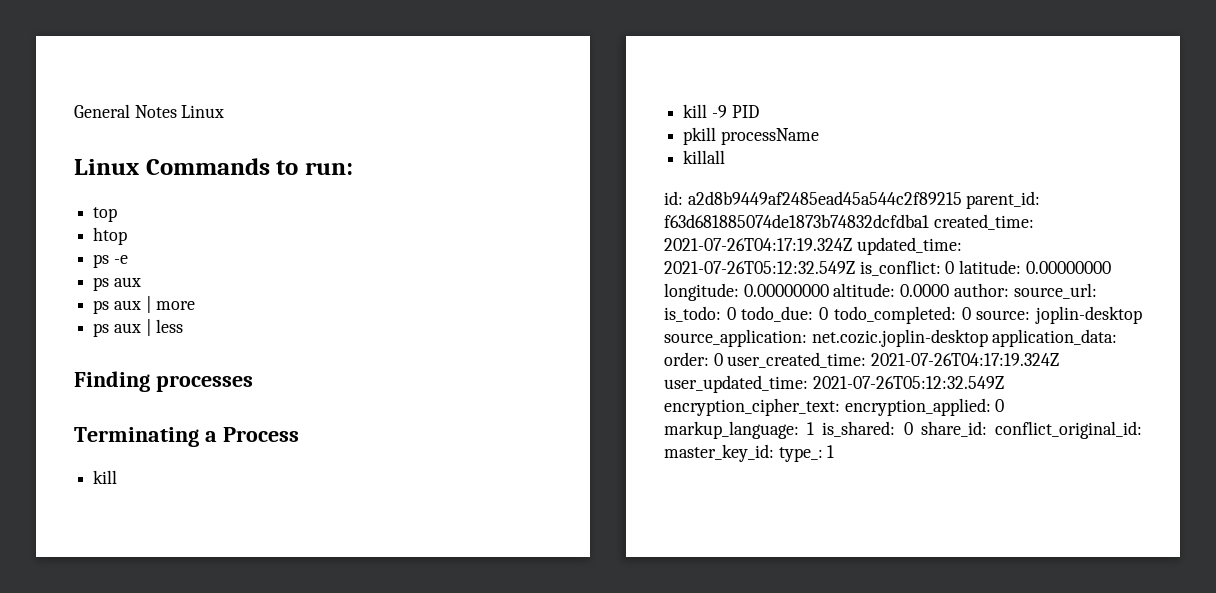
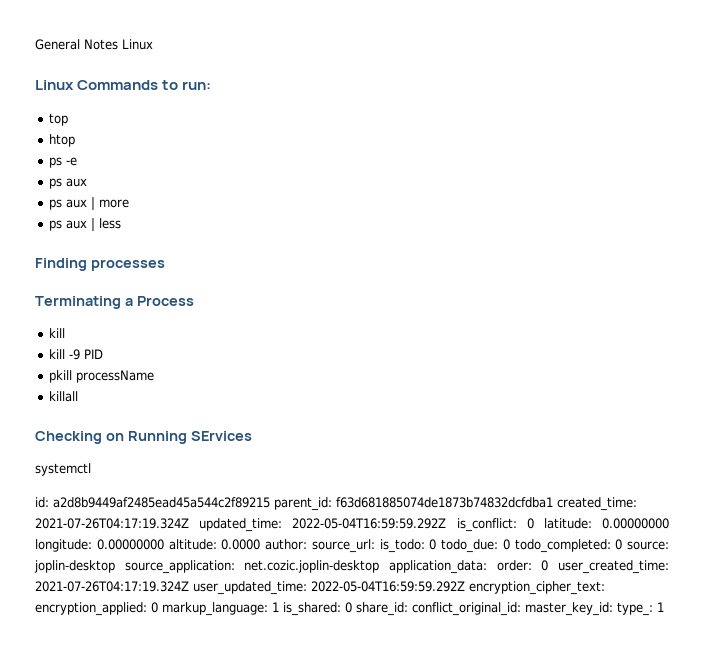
+ Checking on Running SErvices
+ systemctl
- id: a2d8b9449af2485ead45a544c2f89215 parent_id: f63d681885074de1873b74832dcfdba1 created_time: 2021-07-26T04:17:19.324Z updated_time: 2021-07-26T05:12:32.549Z is_conflict: 0 latitude: 0.00000000 longitude: 0.00000000 altitude: 0.0000 author: source_url: is_todo: 0 todo_due: 0 todo_completed: 0 source: joplin-desktop source_application: net.cozic.joplin-desktop application_data: order: 0 user_created_time: 2021-07-26T04:17:19.324Z user_updated_time: 2021-07-26T05:12:32.549Z encryption_cipher_text: encryption_applied: 0 markup_language: 1 is_shared: 0 share_id: conflict_original_id: master_key_id: type_: 1
+ id: a2d8b9449af2485ead45a544c2f89215 parent_id: f63d681885074de1873b74832dcfdba1 created_time: 2021-07-26T04:17:19.324Z updated_time: 2022-05-04T16:59:59.292Z is_conflict: 0 latitude: 0.00000000 longitude: 0.00000000 altitude: 0.0000 author: source_url: is_todo: 0 todo_due: 0 todo_completed: 0 source: joplin-desktop source_application: net.cozic.joplin-desktop application_data: order: 0 user_created_time: 2021-07-26T04:17:19.324Z user_updated_time: 2022-05-04T16:59:59.292Z encryption_cipher_text: encryption_applied: 0 markup_language: 1 is_shared: 0 share_id: conflict_original_id: master_key_id: type_: 1

